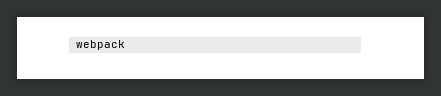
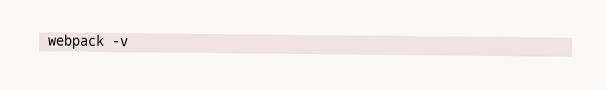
- webpack
+ webpack -v

